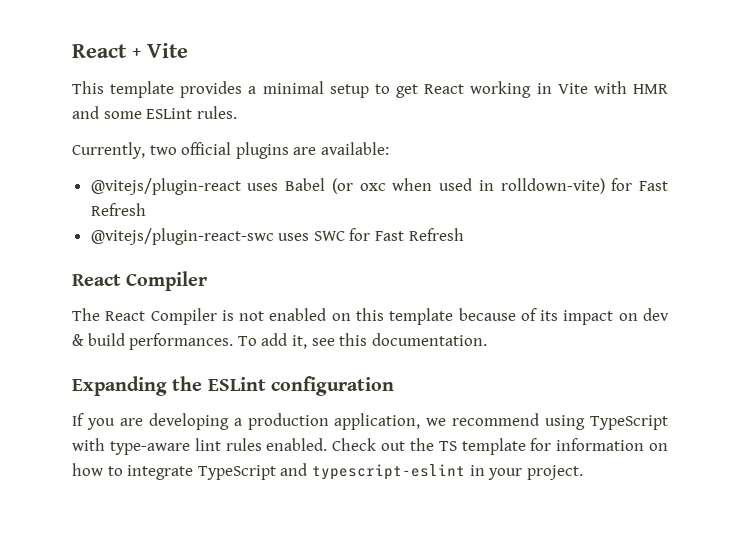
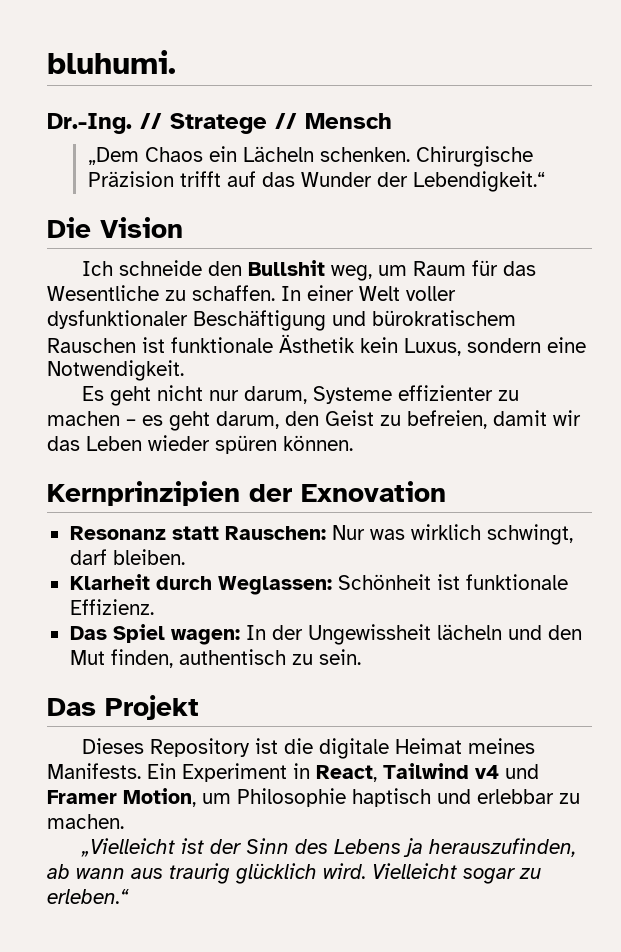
- React + Vite
- This template provides a minimal setup to get React working in Vite with HMR and some ESLint rules.
- Currently, two official plugins are available:
- @vitejs/plugin-react uses Babel (or oxc when used in rolldown-vite) for Fast Refresh
- @vitejs/plugin-react-swc uses SWC for Fast Refresh
- React Compiler
- The React Compiler is not enabled on this template because of its impact on dev & build performances. To add it, see this documentation.
- Expanding the ESLint configuration
- If you are developing a production application, we recommend using TypeScript with type-aware lint rules enabled. Check out the TS template for information on how to integrate TypeScript and typescript-eslint in your project.
+ bluhumi.
+ Dr.-Ing. // Stratege // Mensch
+ „Dem Chaos ein Lächeln schenken. Chirurgische Präzision trifft auf das Wunder der Lebendigkeit.“
+ Die Vision
+ Ich schneide den Bullshit weg, um Raum für das Wesentliche zu schaffen. In einer Welt voller dysfunktionaler Beschäftigung und bürokratischem Rauschen ist funktionale Ästhetik kein Luxus, sondern eine Notwendigkeit.
+ Es geht nicht nur darum, Systeme effizienter zu machen – es geht darum, den Geist zu befreien, damit wir das Leben wieder spüren können.
+ Kernprinzipien der Exnovation
+ Resonanz statt Rauschen: Nur was wirklich schwingt, darf bleiben.
+ Klarheit durch Weglassen: Schönheit ist funktionale Effizienz.
+ Das Spiel wagen: In der Ungewissheit lächeln und den Mut finden, authentisch zu sein.
+ Das Projekt
+ Dieses Repository ist die digitale Heimat meines Manifests. Ein Experiment in React, Tailwind v4 und Framer Motion, um Philosophie haptisch und erlebbar zu machen.
+ „Vielleicht ist der Sinn des Lebens ja herauszufinden, ab wann aus traurig glücklich wird. Vielleicht sogar zu erleben.“

